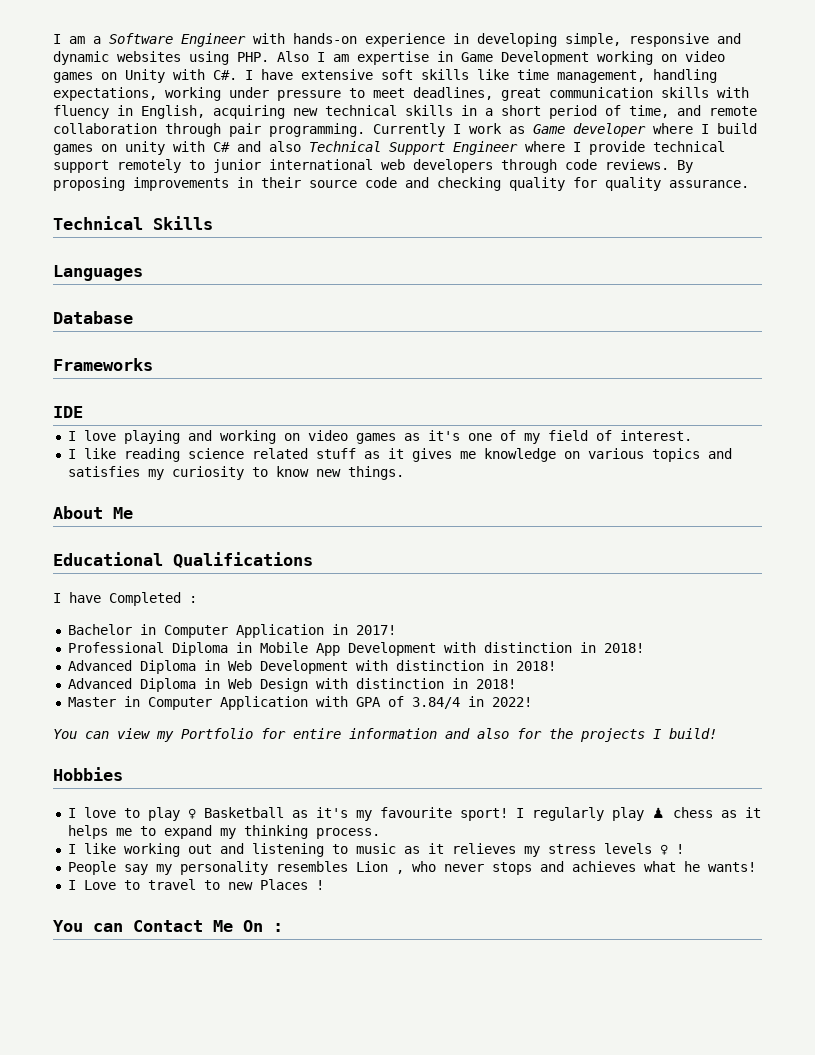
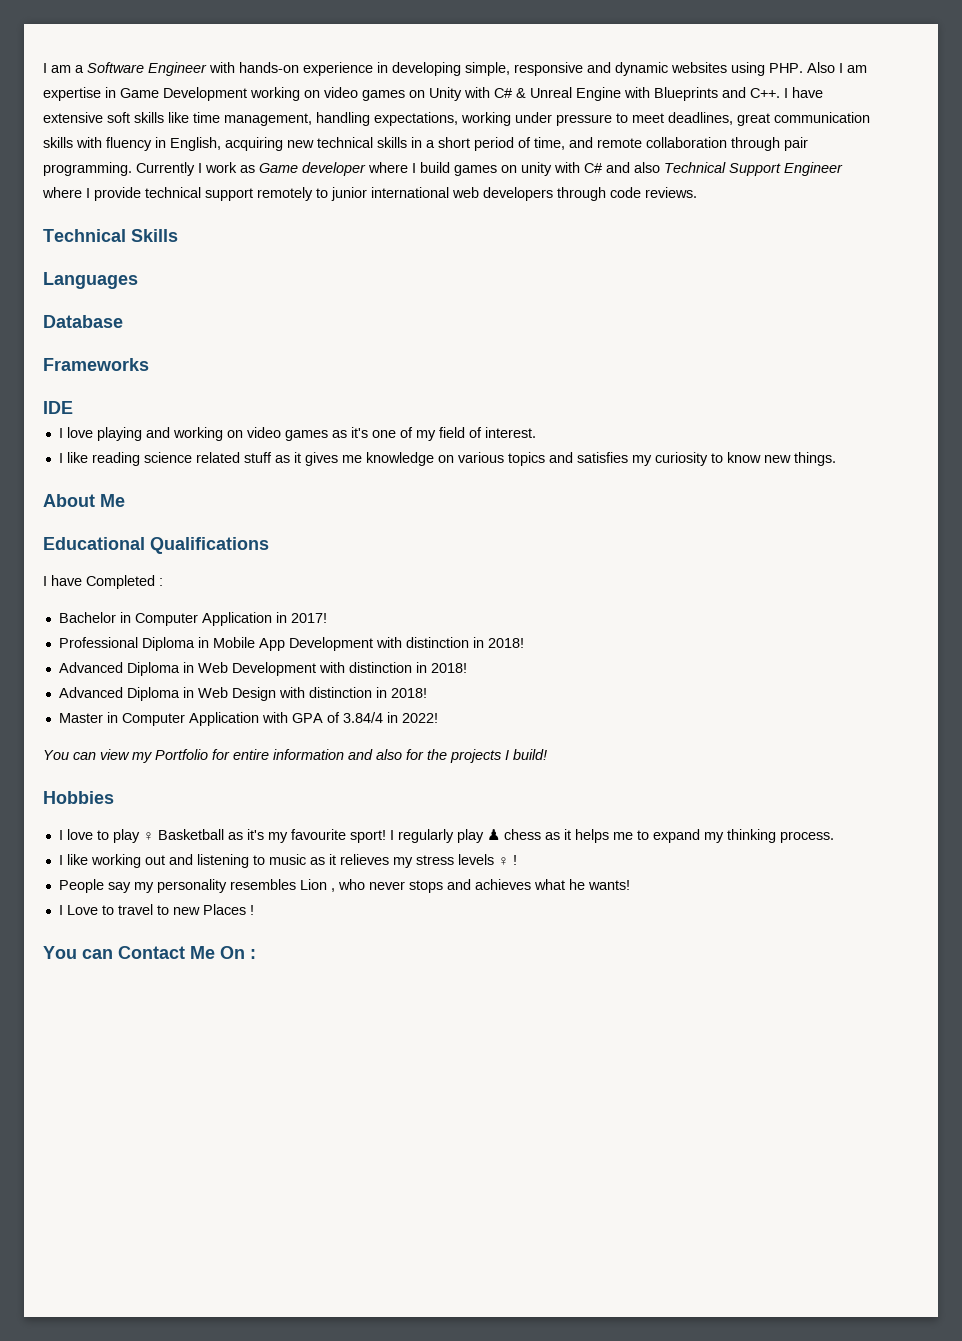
- I am a Software Engineer with hands-on experience in developing simple, responsive and dynamic websites using PHP. Also I am expertise in Game Development working on video games on Unity with C#. I have extensive soft skills like time management, handling expectations, working under pressure to meet deadlines, great communication skills with fluency in English, acquiring new technical skills in a short period of time, and remote collaboration through pair programming.
+ I am a Software Engineer with hands-on experience in developing simple, responsive and dynamic websites using PHP. Also I am expertise in Game Development working on video games on Unity with C# & Unreal Engine with Blueprints and C++. I have extensive soft skills like time management, handling expectations, working under pressure to meet deadlines, great communication skills with fluency in English, acquiring new technical skills in a short period of time, and remote collaboration through pair programming.
- By proposing improvements in their source code and checking quality for quality assurance.

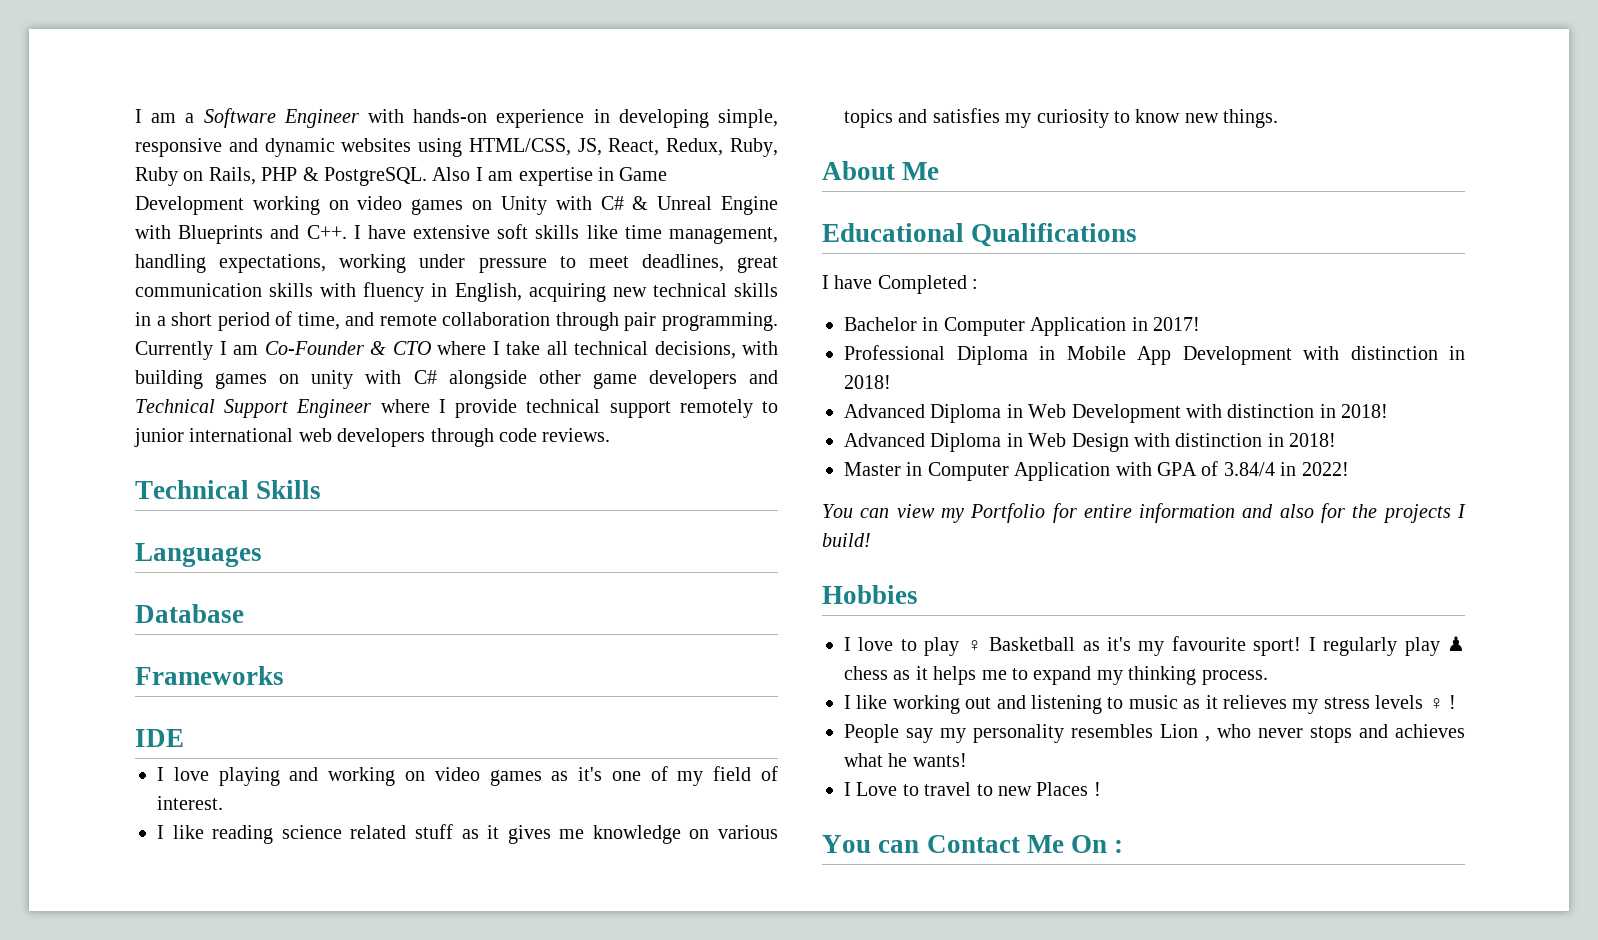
- I am a Software Engineer with hands-on experience in developing simple, responsive and dynamic websites using PHP. Also I am expertise in Game Development working on video games on Unity with C# & Unreal Engine with Blueprints and C++. I have extensive soft skills like time management, handling expectations, working under pressure to meet deadlines, great communication skills with fluency in English, acquiring new technical skills in a short period of time, and remote collaboration through pair programming.
+ I am a Software Engineer with hands-on experience in developing simple, responsive and dynamic websites using HTML/CSS, JS, React, Redux, Ruby, Ruby on Rails, PHP & PostgreSQL. Also I am expertise in Game Development working on video games on Unity with C# & Unreal Engine with Blueprints and C++. I have extensive soft skills like time management, handling expectations, working under pressure to meet deadlines, great communication skills with fluency in English, acquiring new technical skills in a short period of time, and remote collaboration through pair programming.
- Currently I work as Game developer where I build games on unity with C# and also Technical Support Engineer where I provide technical support remotely to junior international web developers through code reviews.
+ Currently I am Co-Founder & CTO where I take all technical decisions, with building games on unity with C# alongside other game developers and Technical Support Engineer where I provide technical support remotely to junior international web developers through code reviews.

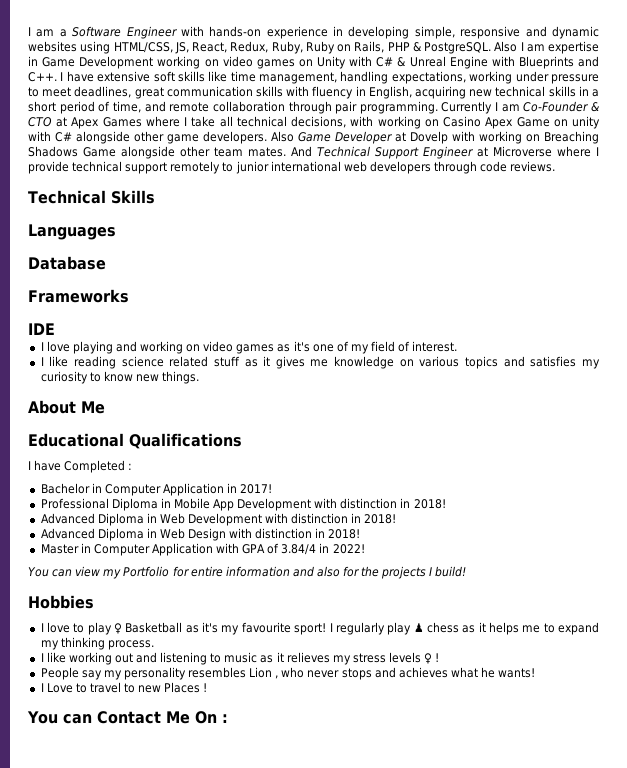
- Currently I am Co-Founder & CTO where I take all technical decisions, with building games on unity with C# alongside other game developers and Technical Support Engineer where I provide technical support remotely to junior international web developers through code reviews.
+ Currently I am Co-Founder & CTO at Apex Games where I take all technical decisions, with working on Casino Apex Game on unity with C# alongside other game developers. Also Game Developer at Dovelp with working on Breaching Shadows Game alongside other team mates. And Technical Support Engineer at Microverse where I provide technical support remotely to junior international web developers through code reviews.

